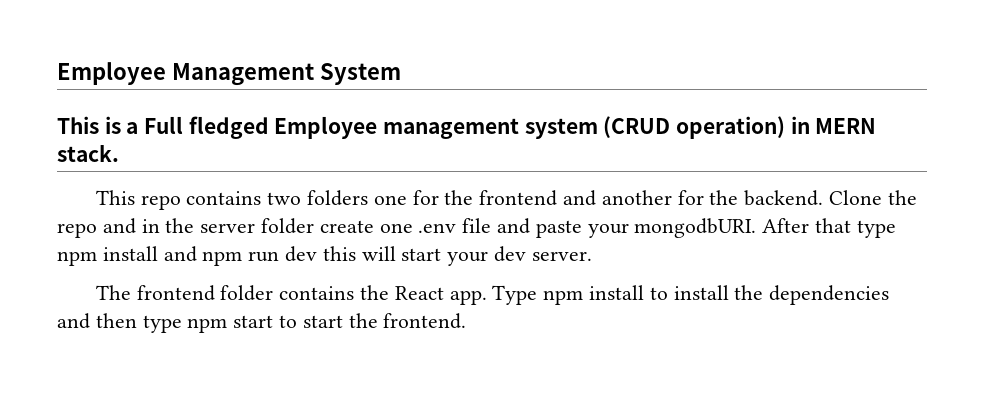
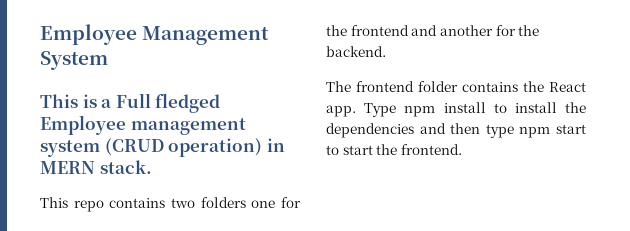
- Clone the repo and in the server folder create one .env file and paste your mongodbURI. After that type npm install and npm run dev this will start your dev server.

